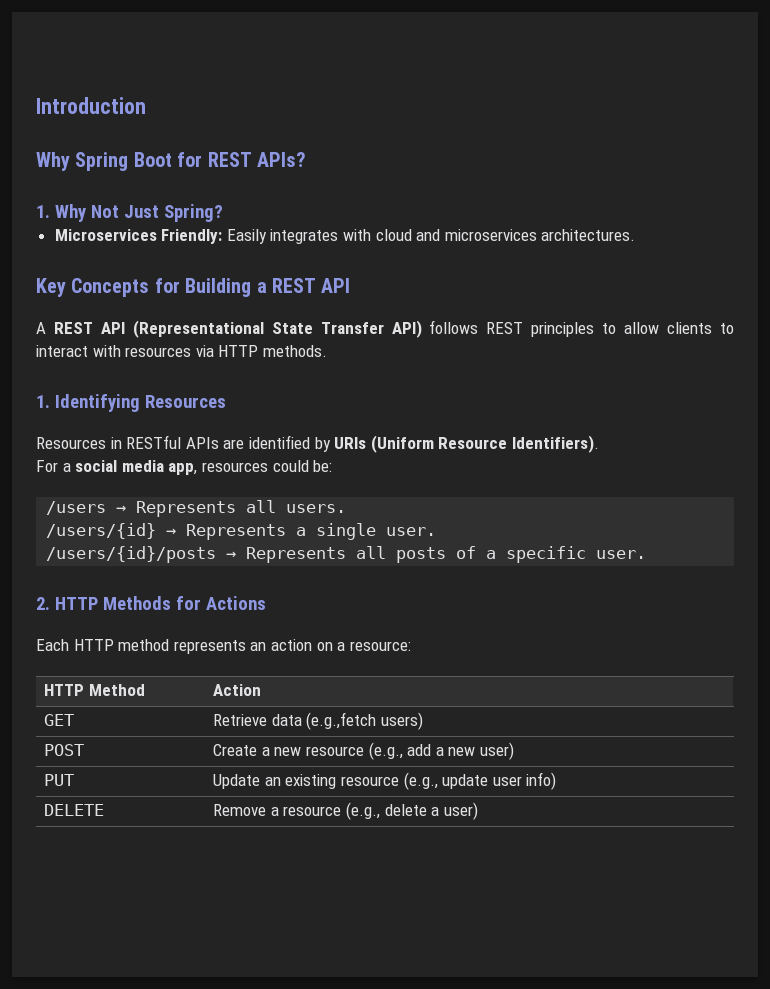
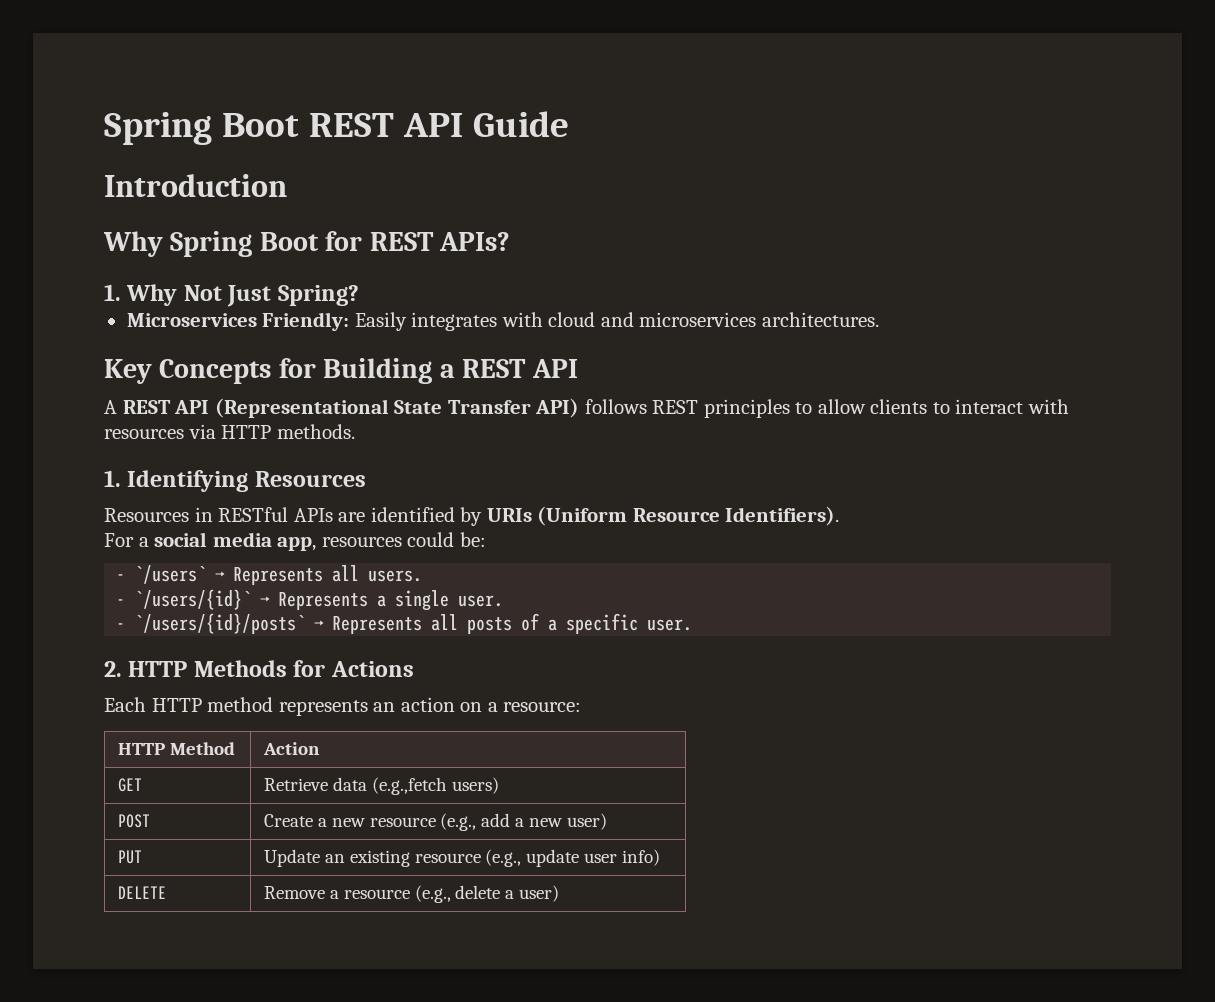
+ Spring Boot REST API Guide
- /users → Represents all users.
+ - `/users` → Represents all users.
- /users/{id} → Represents a single user.
+ - `/users/{id}` → Represents a single user.
- /users/{id}/posts → Represents all posts of a specific user.
+ - `/users/{id}/posts` → Represents all posts of a specific user.

